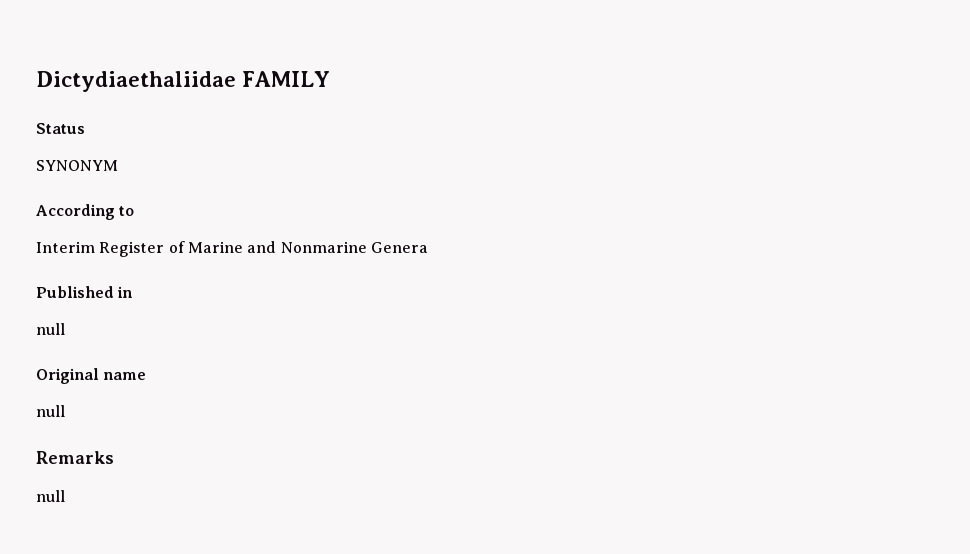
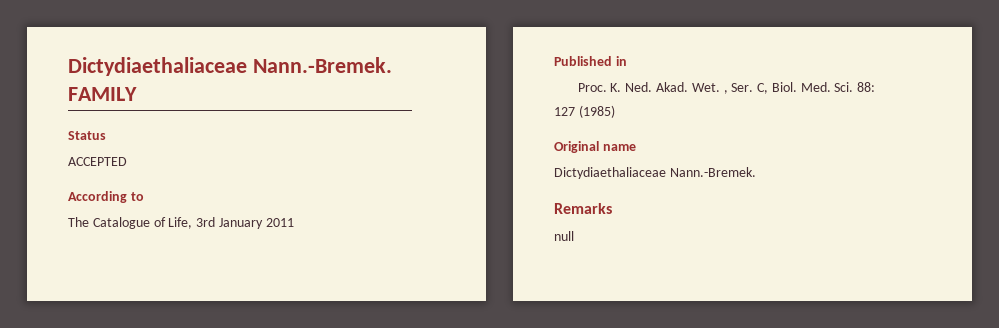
- Dictydiaethaliidae FAMILY
+ Dictydiaethaliaceae Nann.-Bremek. FAMILY
- SYNONYM
+ ACCEPTED
- Interim Register of Marine and Nonmarine Genera
+ The Catalogue of Life, 3rd January 2011
  Published in
- null
+ Proc. K. Ned. Akad. Wet. , Ser. C, Biol. Med. Sci. 88: 127 (1985)
  Original name
- null
+ Dictydiaethaliaceae Nann.-Bremek.

